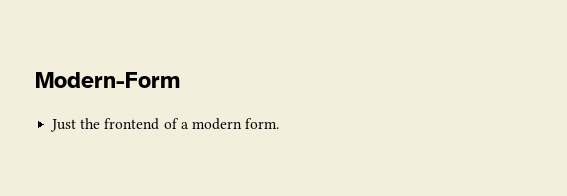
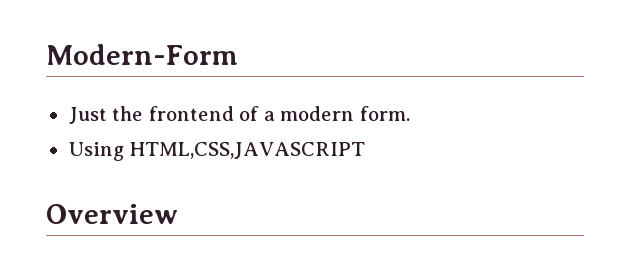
+ Using HTML,CSS,JAVASCRIPT
+ Overview

